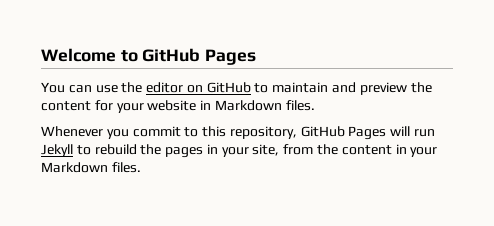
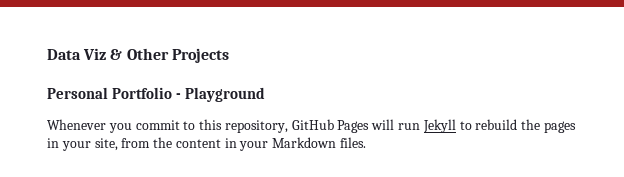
- Welcome to GitHub Pages
- You can use the editor on GitHub to maintain and preview the content for your website in Markdown files.
+ Data Viz & Other Projects
+ Personal Portfolio - Playground

